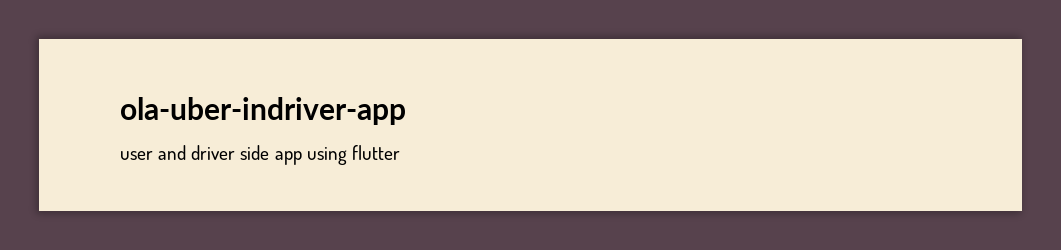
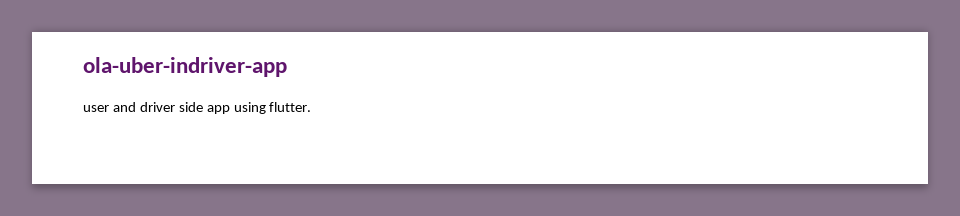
- user and driver side app using flutter
+ user and driver side app using flutter.

